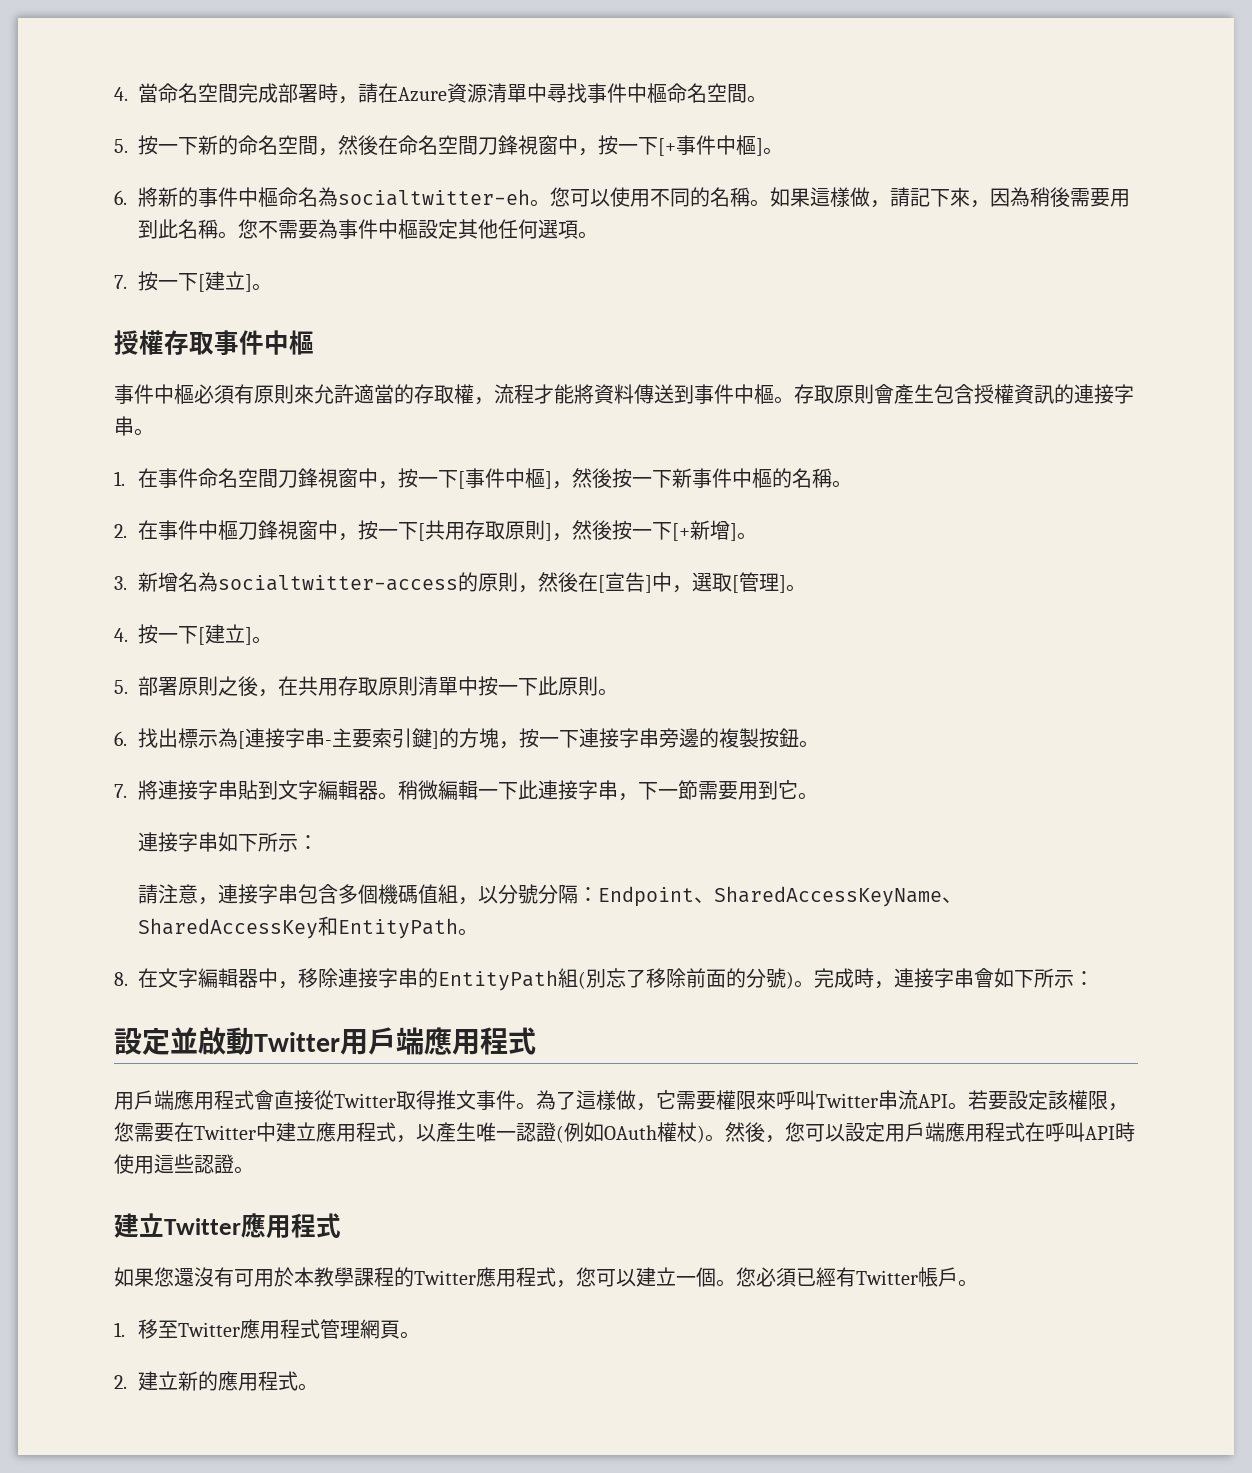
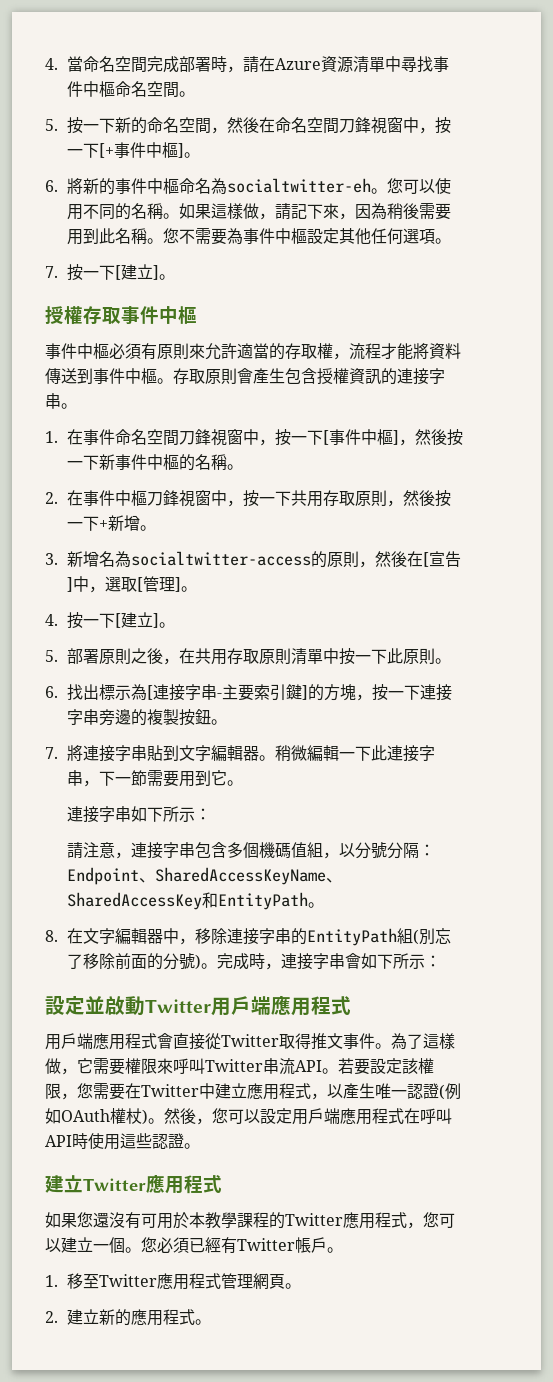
- 2.在事件中樞刀鋒視窗中，按一下[共用存取原則]，然後按一下[+新增]。
+ 2.在事件中樞刀鋒視窗中，按一下共用存取原則，然後按一下+新增。

